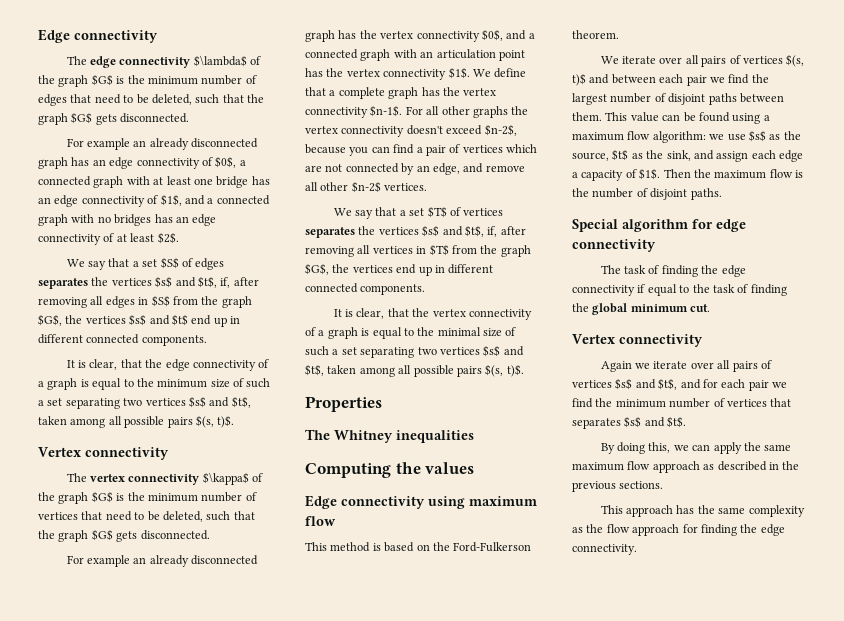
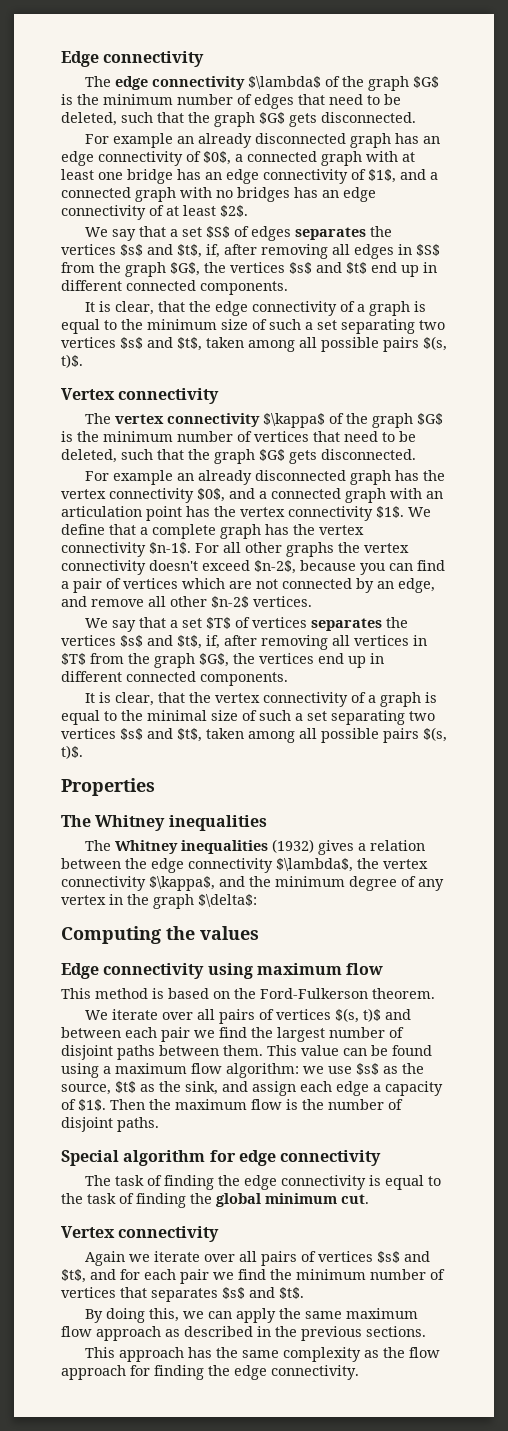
+ The Whitney inequalities (1932) gives a relation between the edge connectivity $\lambda$, the vertex connectivity $\kappa$, and the minimum degree of any vertex in the graph $\delta$:
- The task of finding the edge connectivity if equal to the task of finding the global minimum cut.
+ The task of finding the edge connectivity is equal to the task of finding the global minimum cut.

